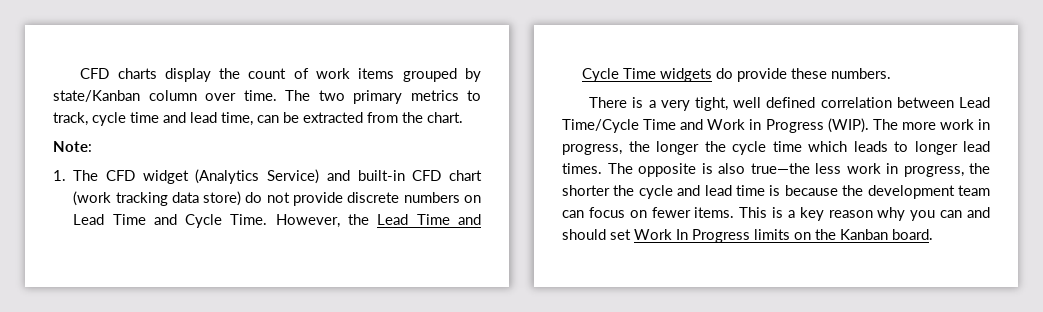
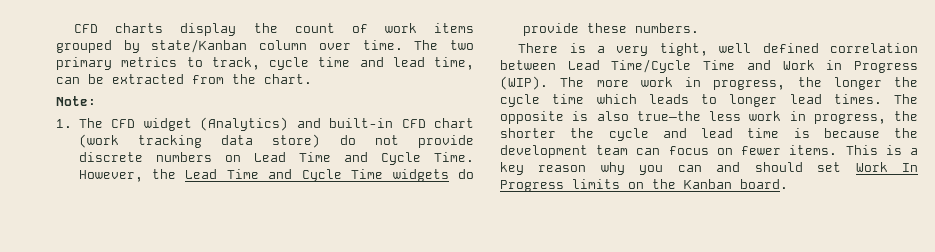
- 1. The CFD widget (Analytics Service) and built-in CFD chart (work tracking data store) do not provide discrete numbers on Lead Time and Cycle Time.
+ 1. The CFD widget (Analytics) and built-in CFD chart (work tracking data store) do not provide discrete numbers on Lead Time and Cycle Time.

